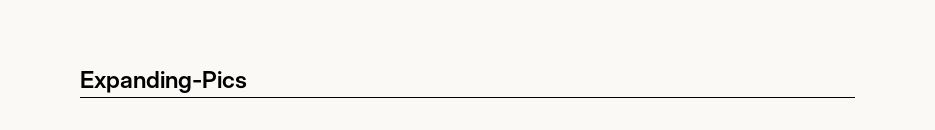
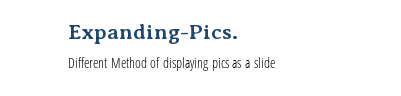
- Expanding-Pics
+ Expanding-Pics.
+ Different Method of displaying pics as a slide

